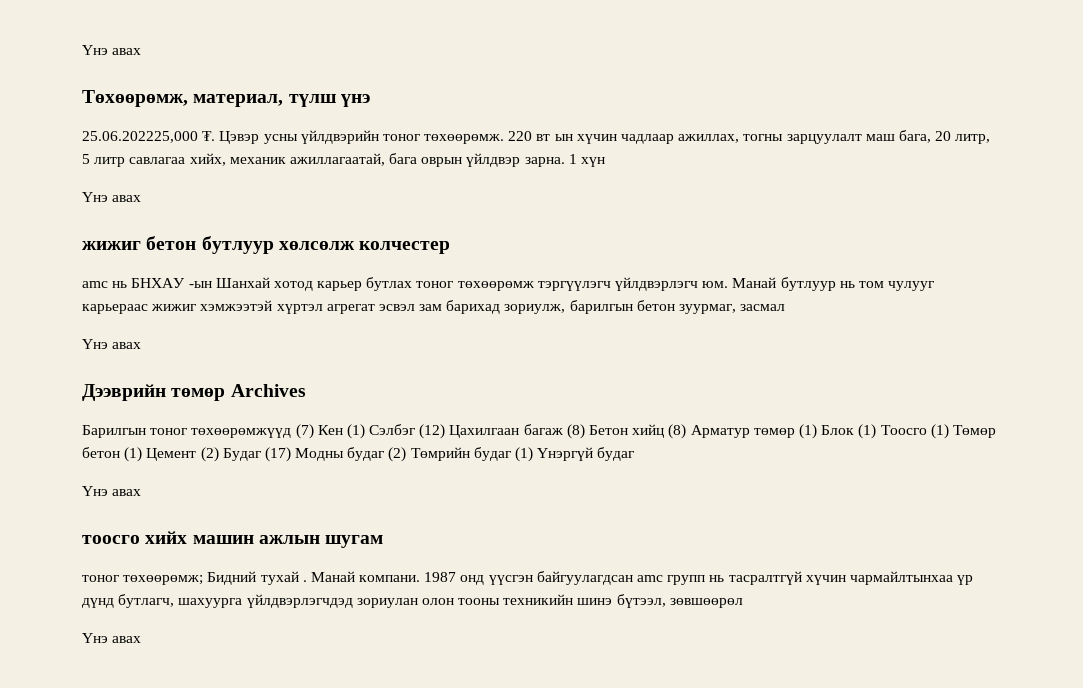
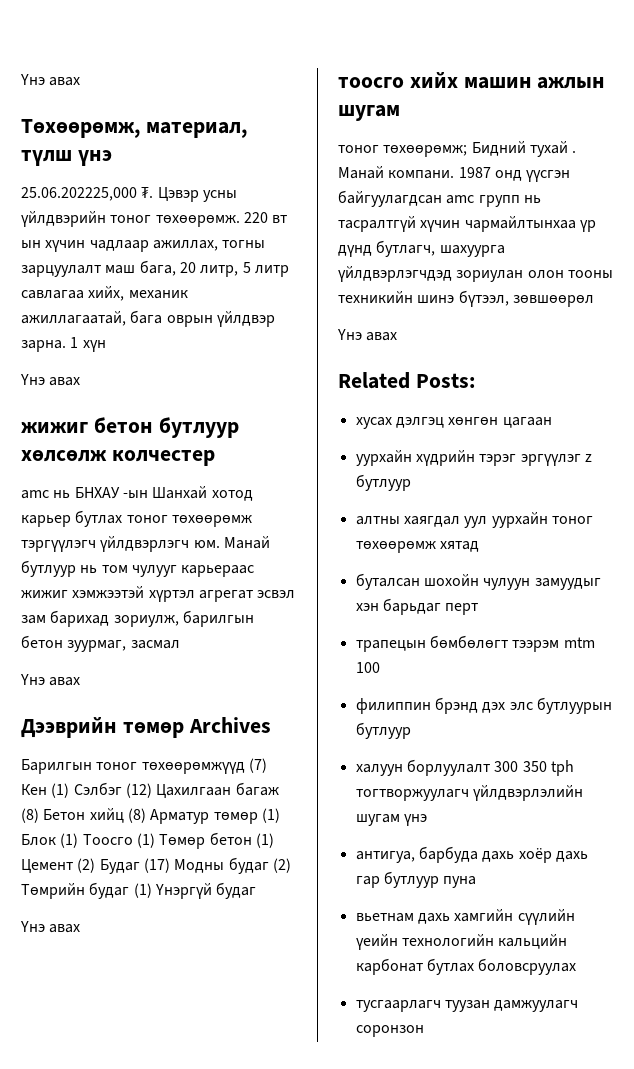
+ Related Posts:
+ хусах дэлгэц хөнгөн цагаан
+ уурхайн хүдрийн тэрэг эргүүлэг z бутлуур
+ алтны хаягдал уул уурхайн тоног төхөөрөмж хятад
+ буталсан шохойн чулуун замуудыг хэн барьдаг перт
+ трапецын бөмбөлөгт тээрэм mtm 100
+ филиппин брэнд дэх элс бутлуурын бутлуур
+ халуун борлуулалт 300 350 tph тогтворжуулагч үйлдвэрлэлийн шугам үнэ
+ антигуа, барбуда дахь хоёр дахь гар бутлуур пуна
+ вьетнам дахь хамгийн сүүлийн үеийн технологийн кальцийн карбонат бутлах боловсруулах
+ тусгаарлагч туузан дамжуулагч соронзон

